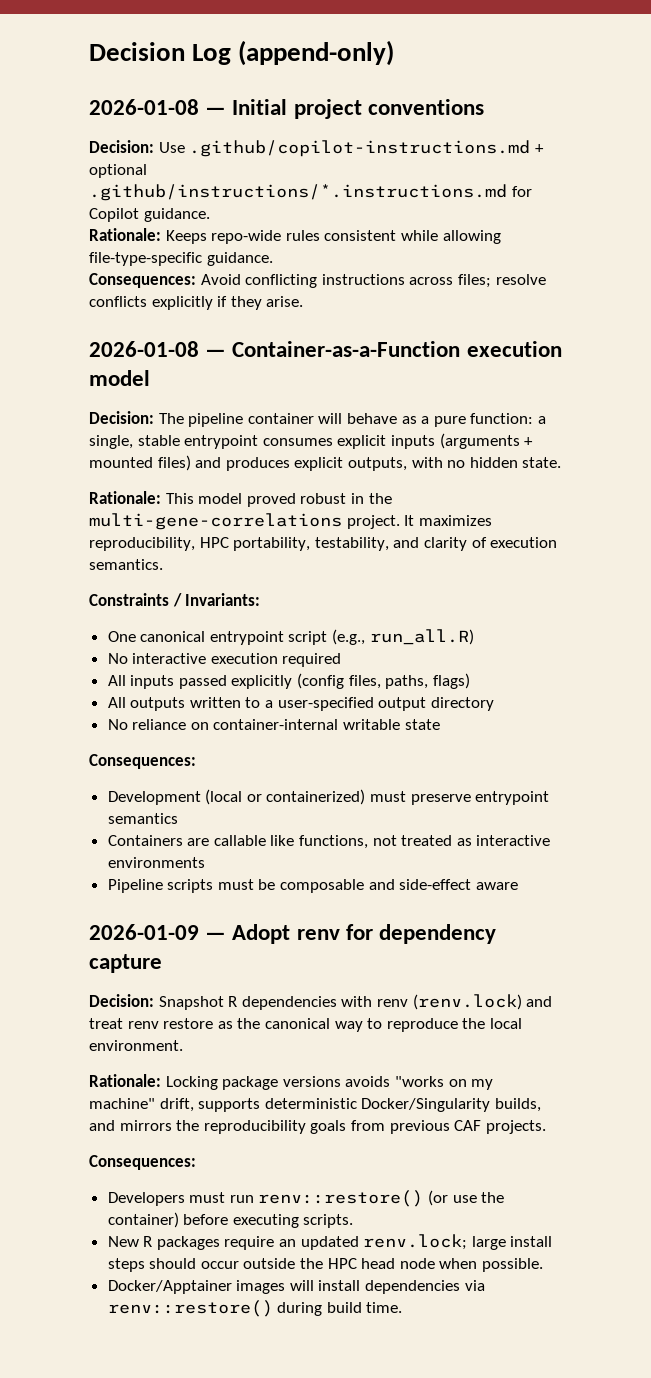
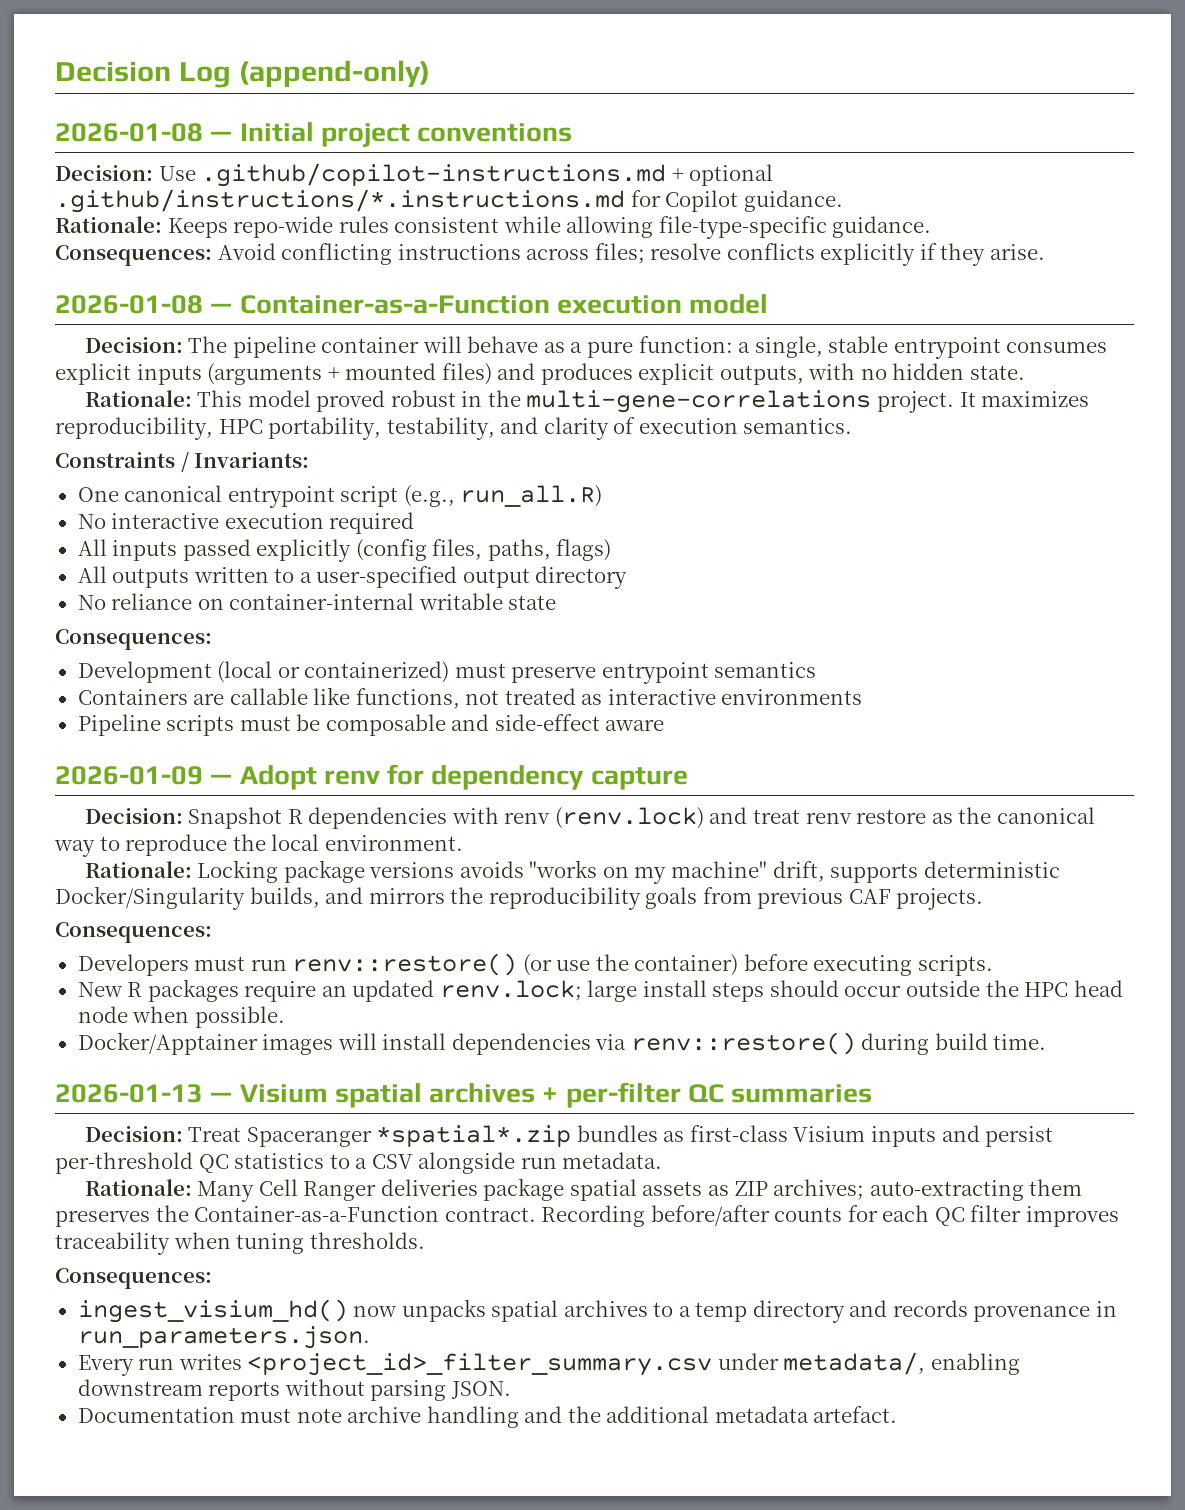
+ 2026-01-13 — Visium spatial archives + per-filter QC summaries
+ Decision: Treat Spaceranger *spatial*.zip bundles as first-class Visium inputs and persist per-threshold QC statistics to a CSV alongside run metadata.
+ Rationale: Many Cell Ranger deliveries package spatial assets as ZIP archives; auto-extracting them preserves the Container-as-a-Function contract. Recording before/after counts for each QC filter improves traceability when tuning thresholds.
+ Consequences:
+ ingest_visium_hd() now unpacks spatial archives to a temp directory and records provenance in run_parameters.json.
+ Every run writes <project_id>_filter_summary.csv under metadata/, enabling downstream reports without parsing JSON.
+ Documentation must note archive handling and the additional metadata artefact.

